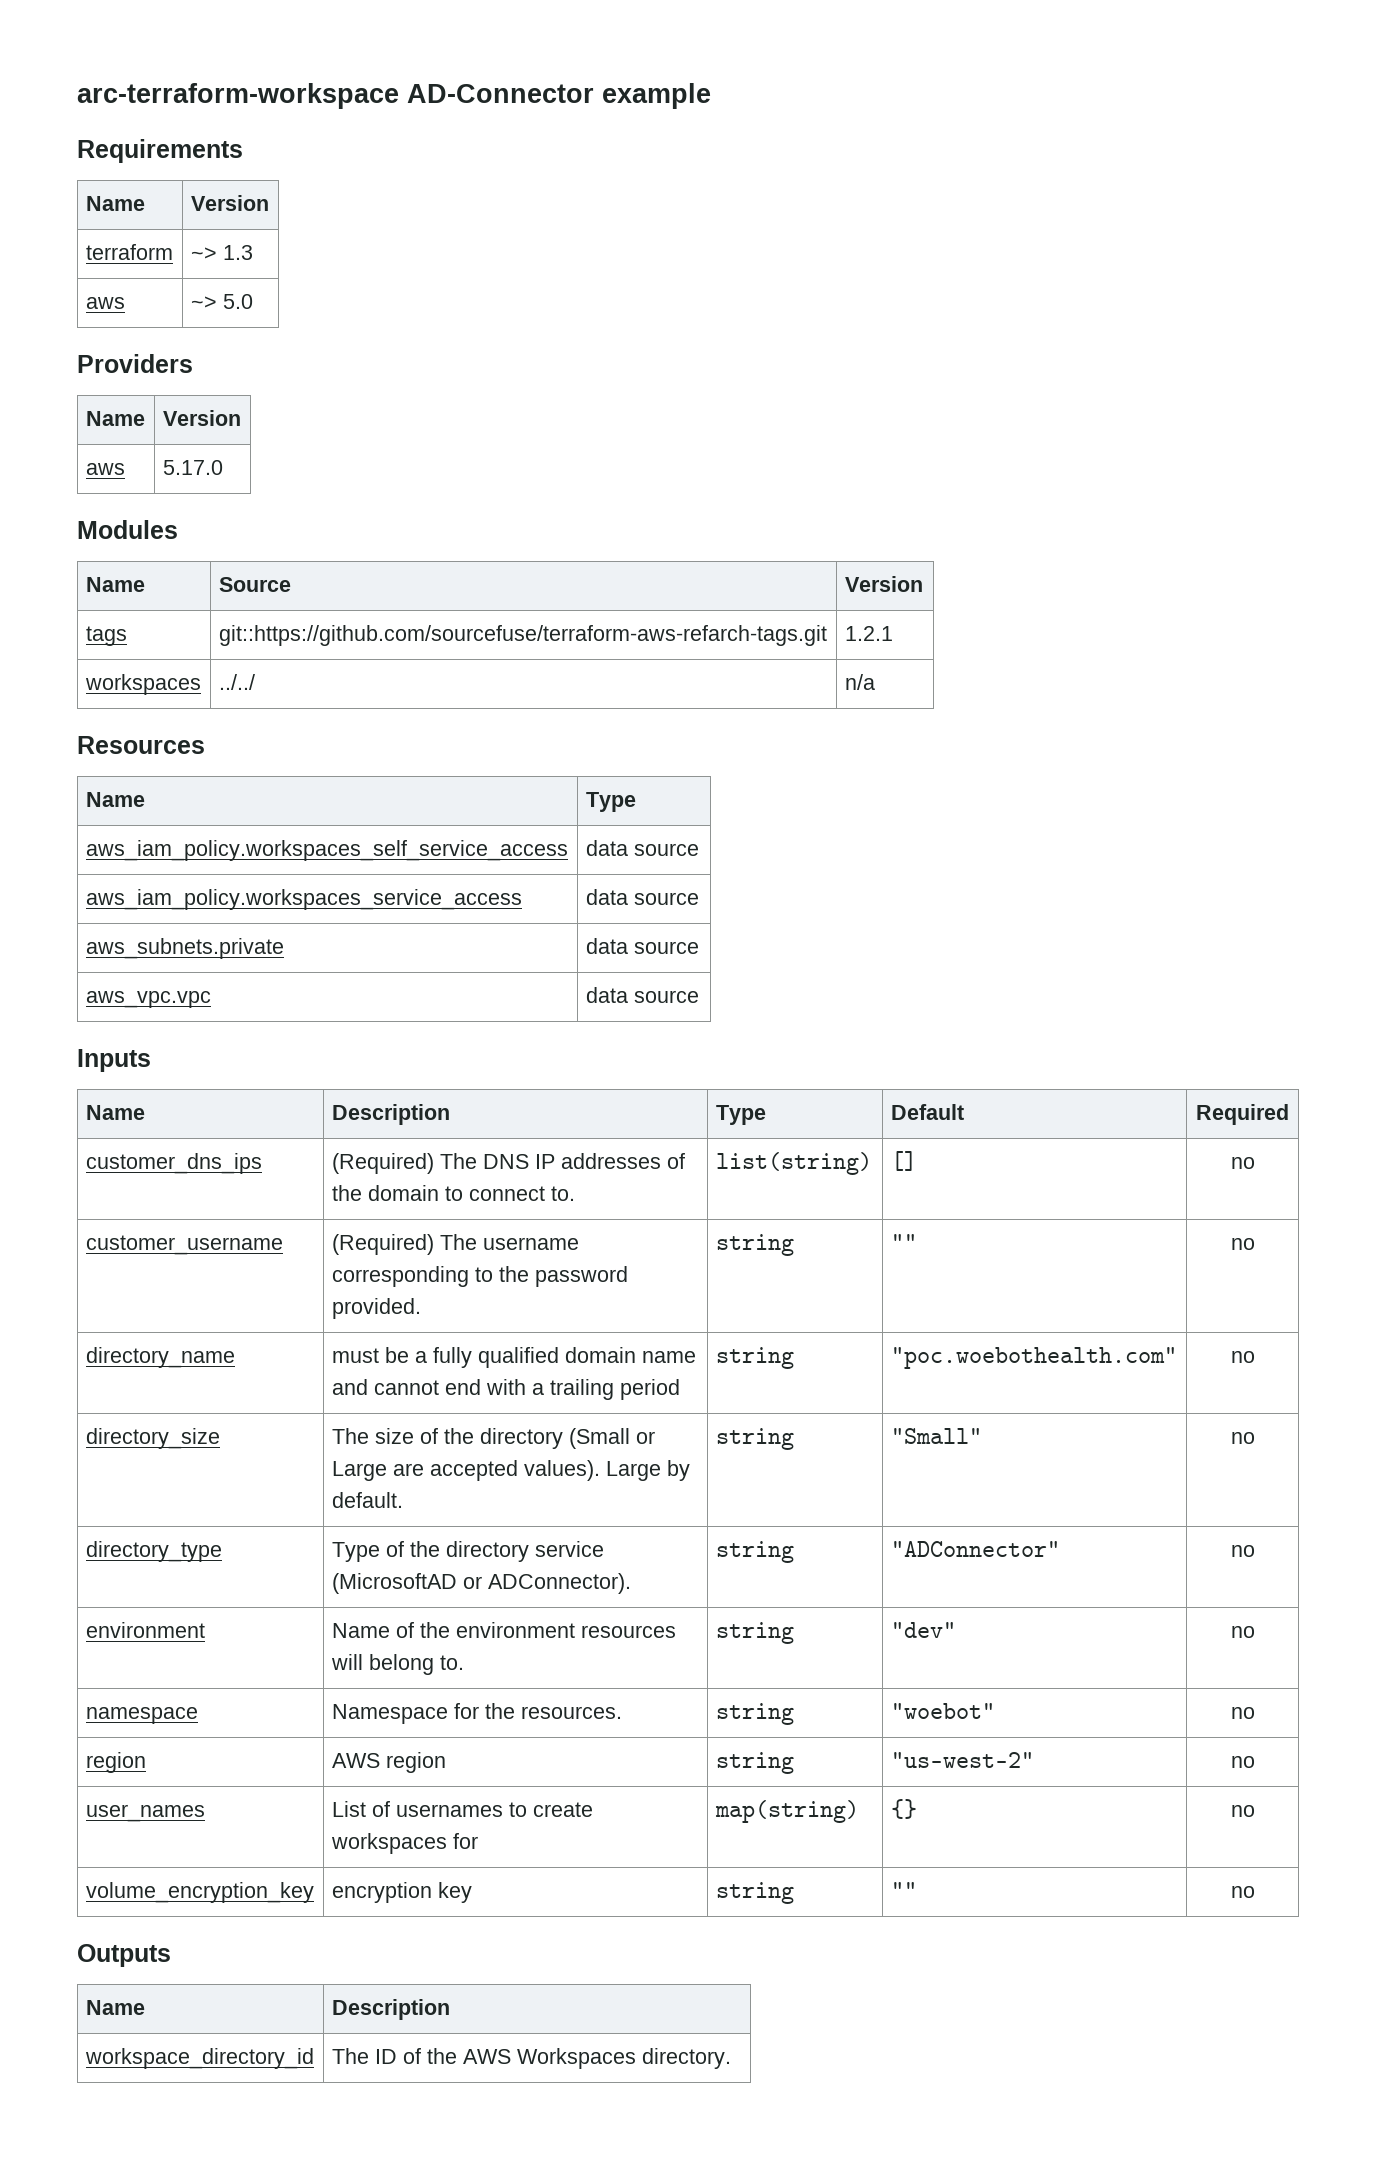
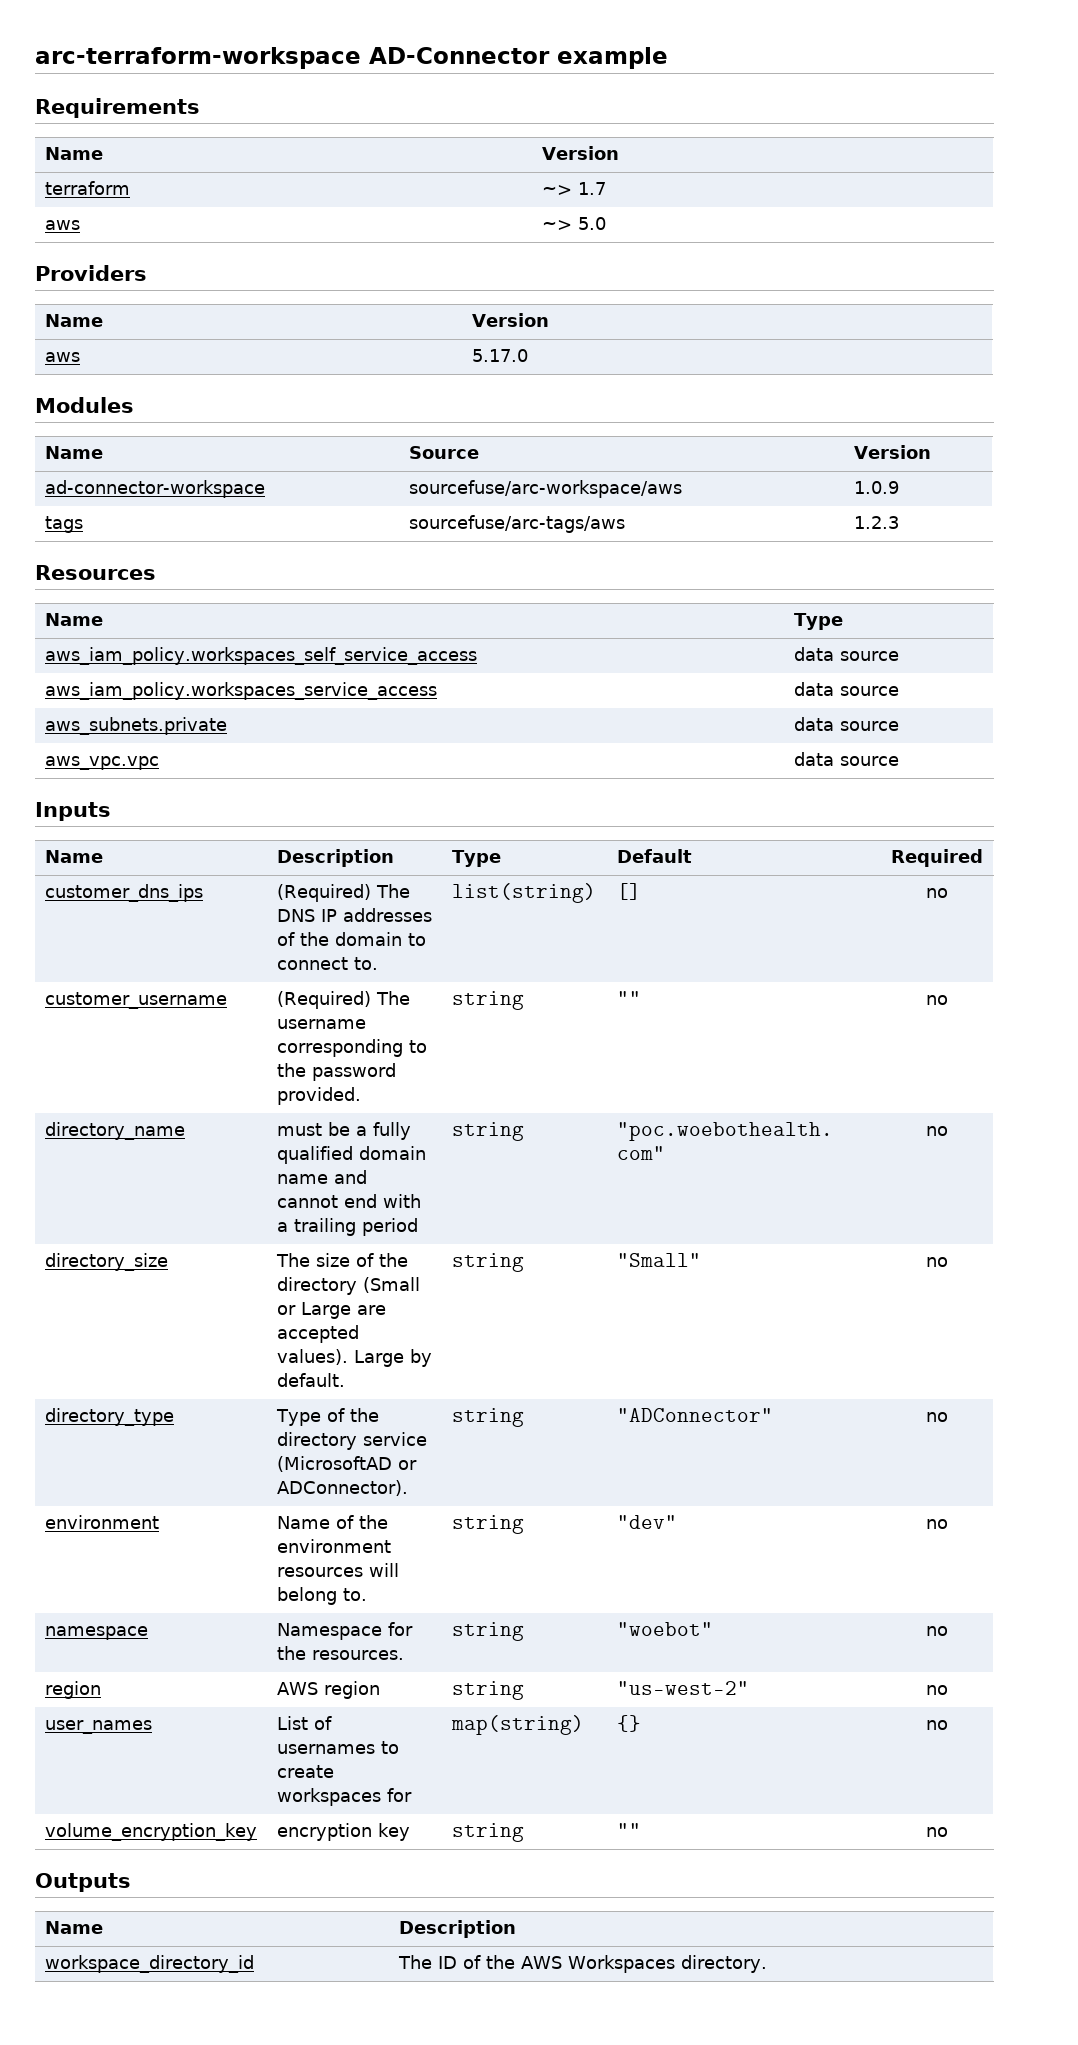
- terraform | ~> 1.3
+ terraform | ~> 1.7
- tags | git::https://github.com/sourcefuse/terraform-aws-refarch-tags.git | 1.2.1
- workspaces | ../../ | n/a
+ ad-connector-workspace | sourcefuse/arc-workspace/aws | 1.0.9
+ tags | sourcefuse/arc-tags/aws | 1.2.3

